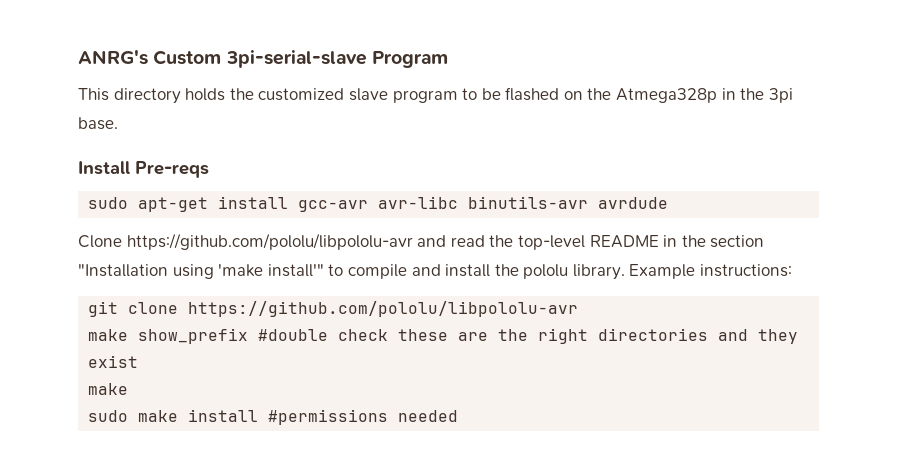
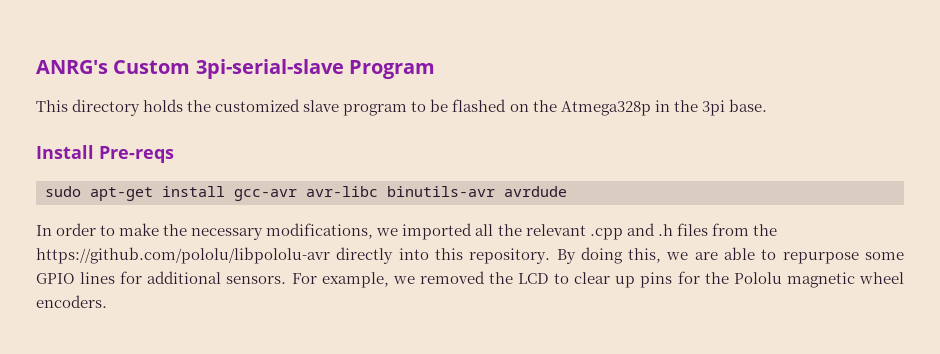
- Clone https://github.com/pololu/libpololu-avr and read the top-level README in the section "Installation using 'make install'" to compile and install the pololu library. Example instructions:
- git clone https://github.com/pololu/libpololu-avr
- make show_prefix #double check these are the right directories and they exist
- make
- sudo make install #permissions needed
+ In order to make the necessary modifications, we imported all the relevant .cpp and .h files from the https://github.com/pololu/libpololu-avr directly into this repository. By doing this, we are able to repurpose some GPIO lines for additional sensors. For example, we removed the LCD to clear up pins for the Pololu magnetic wheel encoders.

